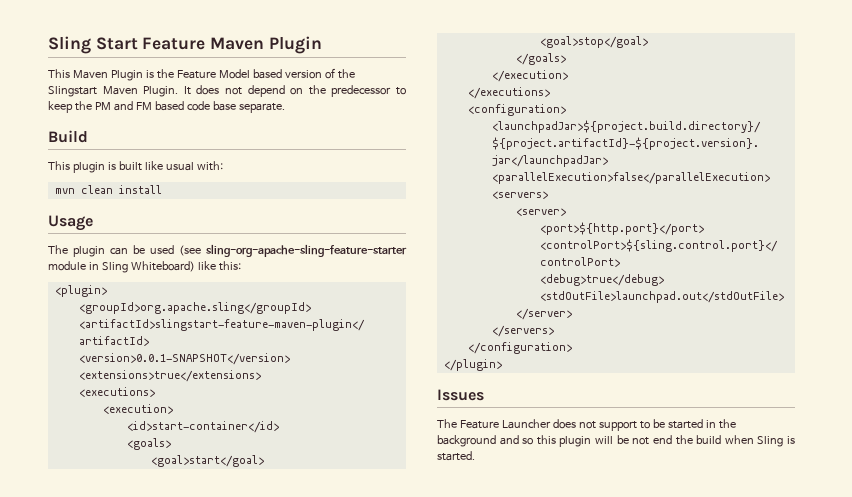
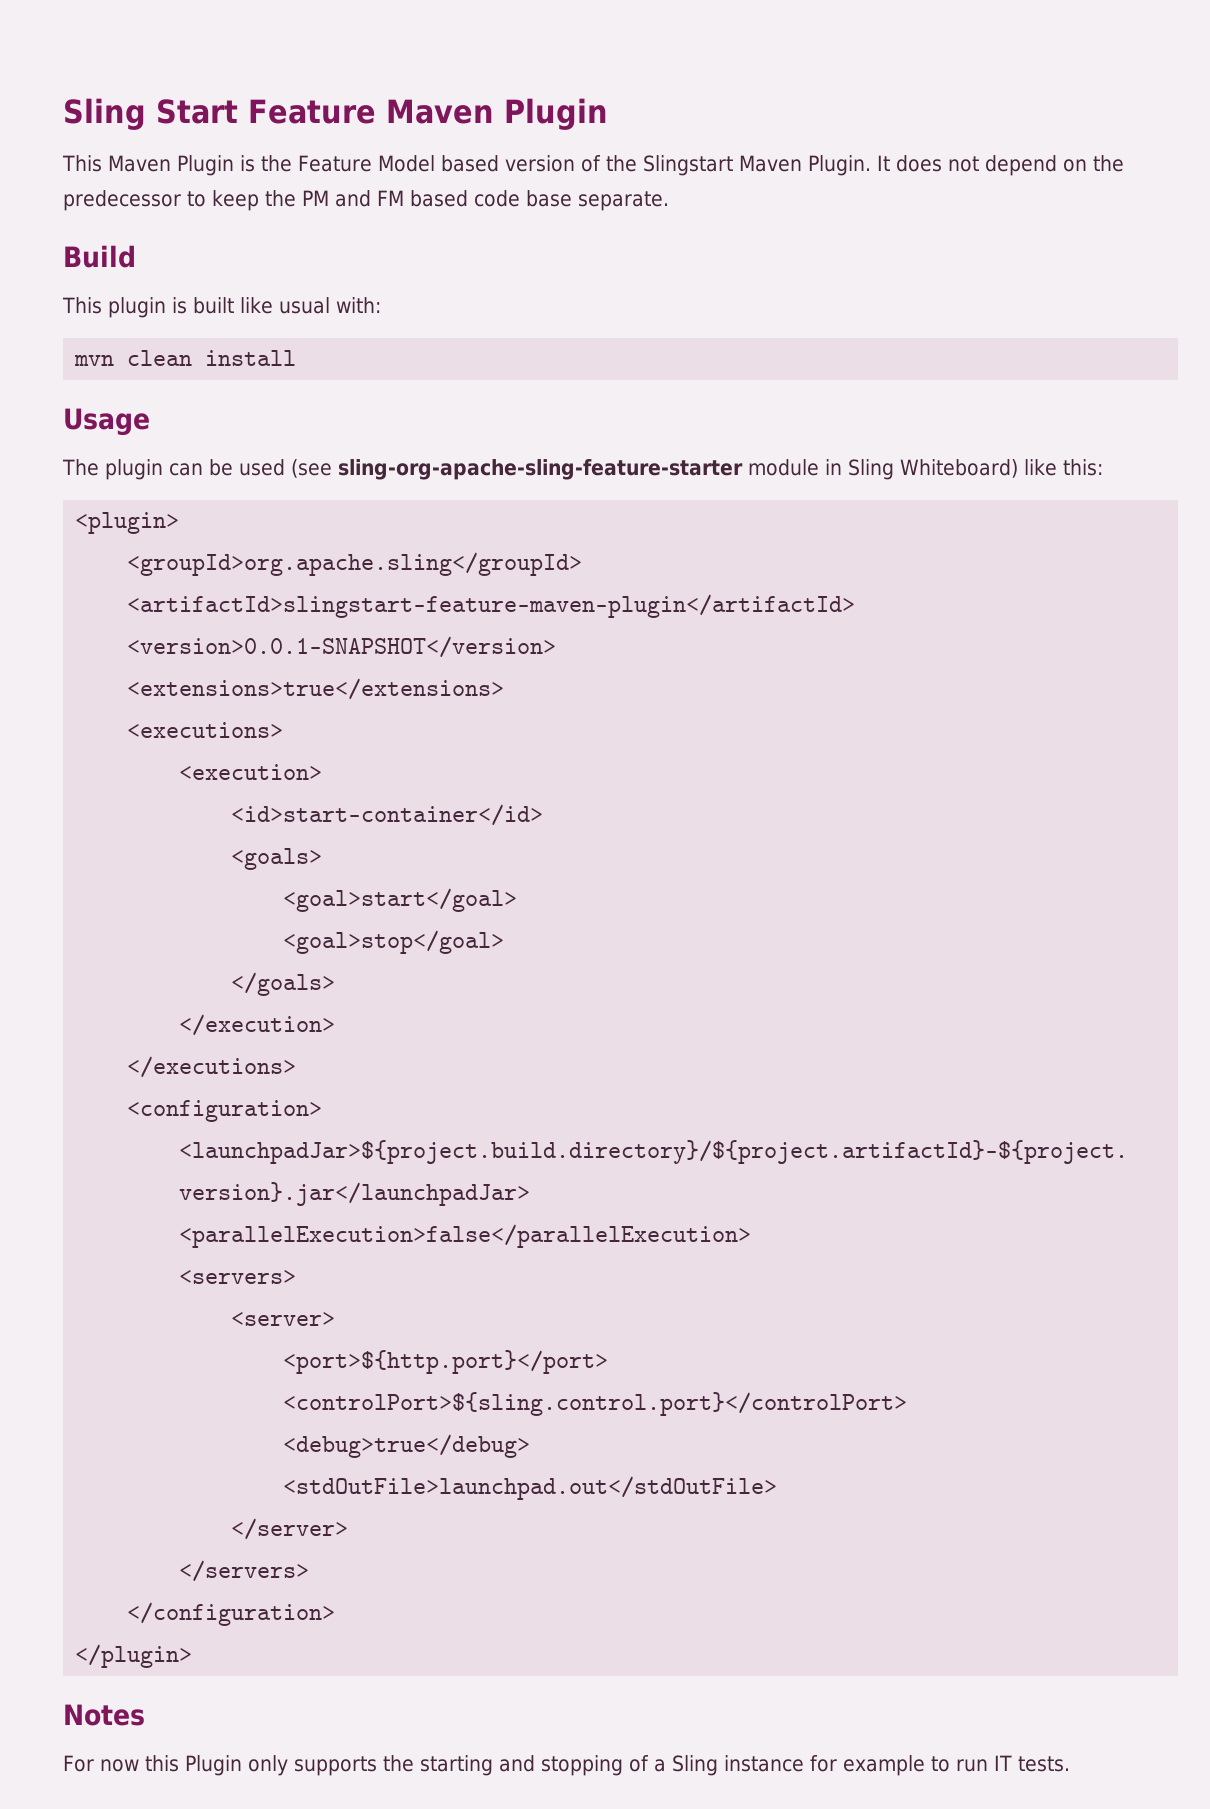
- Issues
- The Feature Launcher does not support to be started in the background and so this plugin will be not end the build when Sling is started.
+ Notes
+ For now this Plugin only supports the starting and stopping of a Sling instance for example to run IT tests.

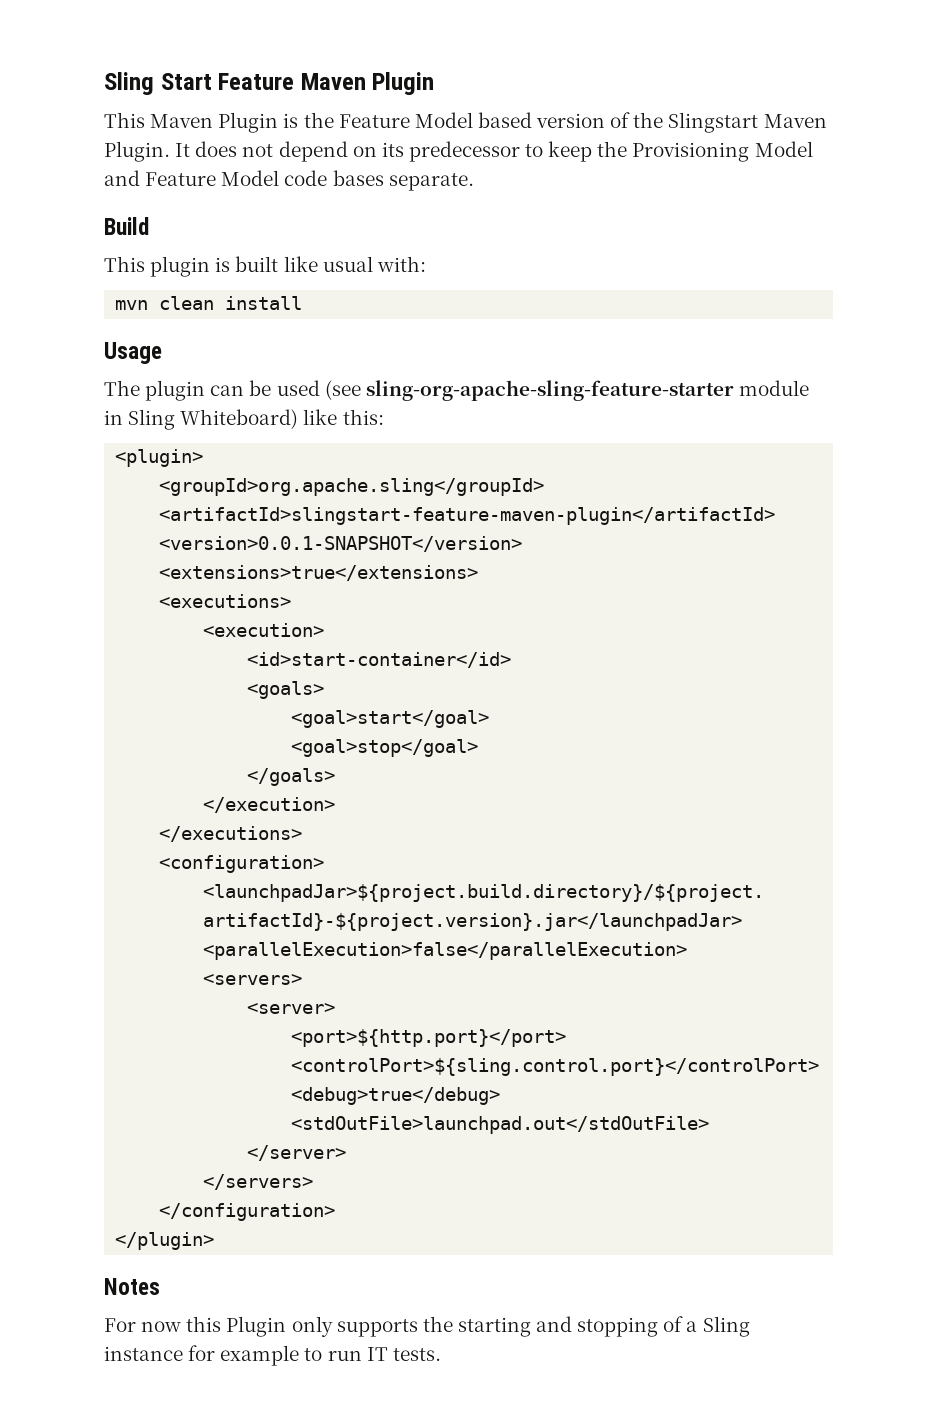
- It does not depend on the predecessor to keep the PM and FM based code base separate.
+ It does not depend on its predecessor to keep the Provisioning Model and Feature Model code bases separate.

